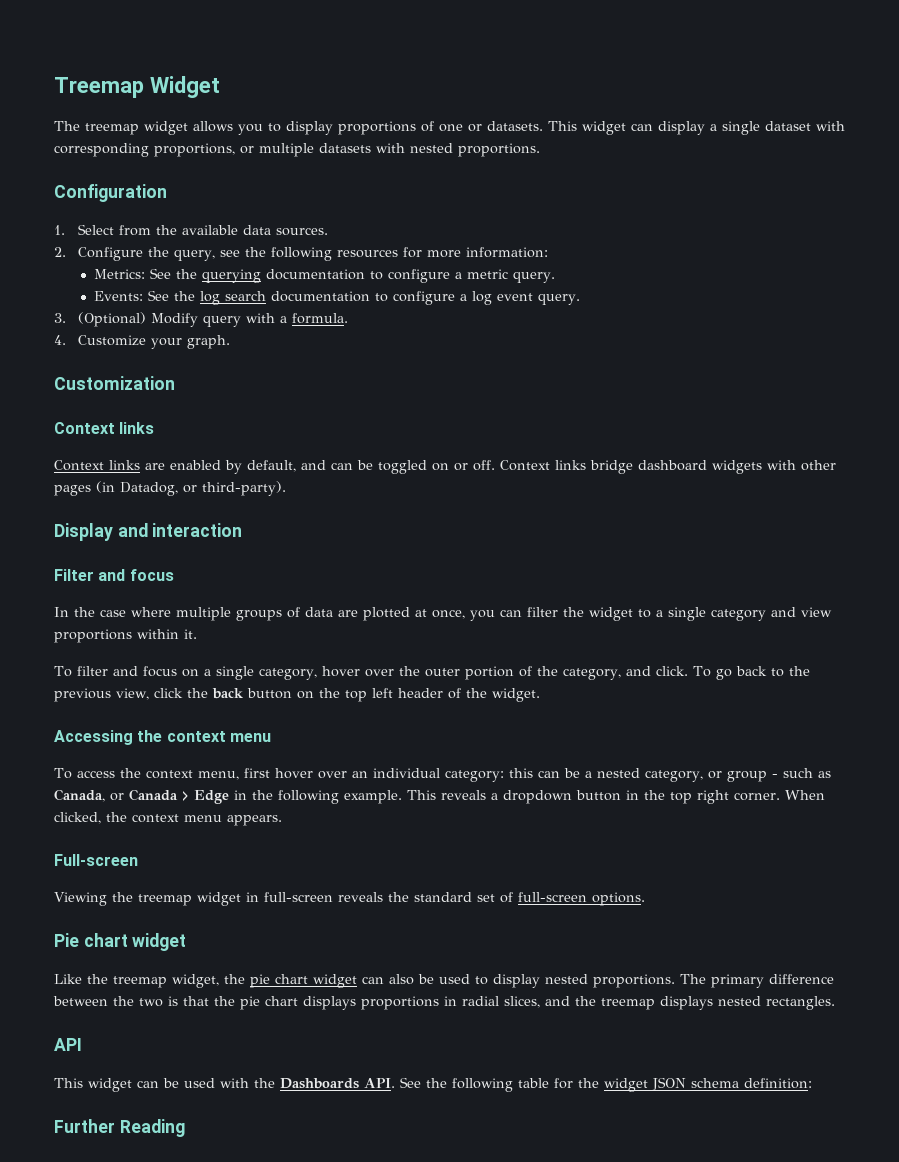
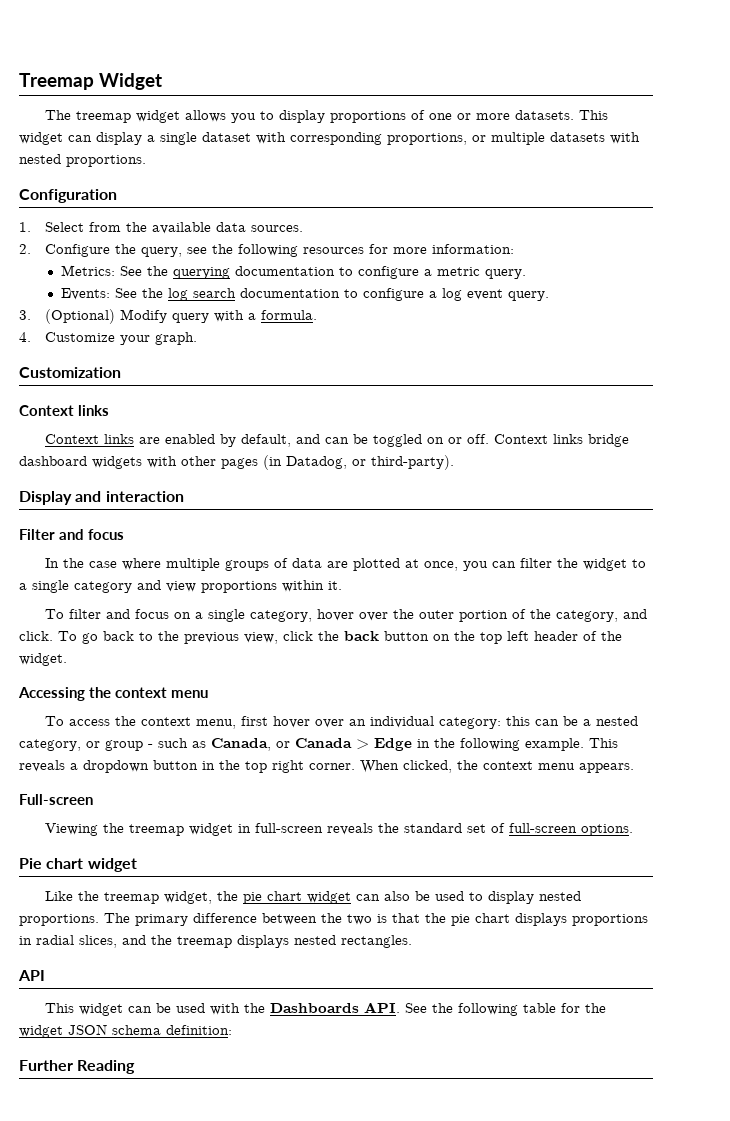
- The treemap widget allows you to display proportions of one or datasets.
+ The treemap widget allows you to display proportions of one or more datasets.

